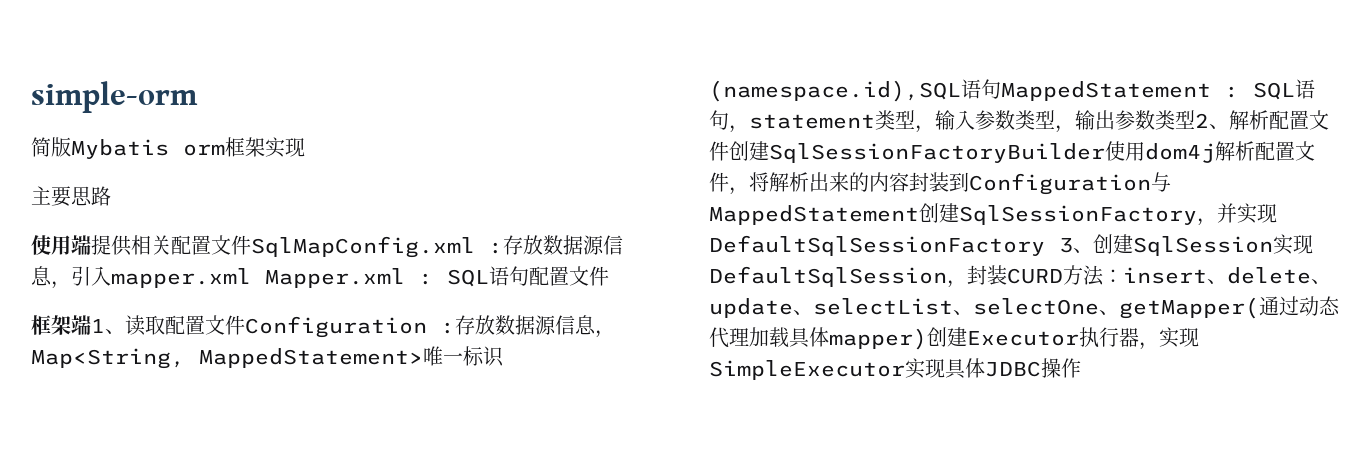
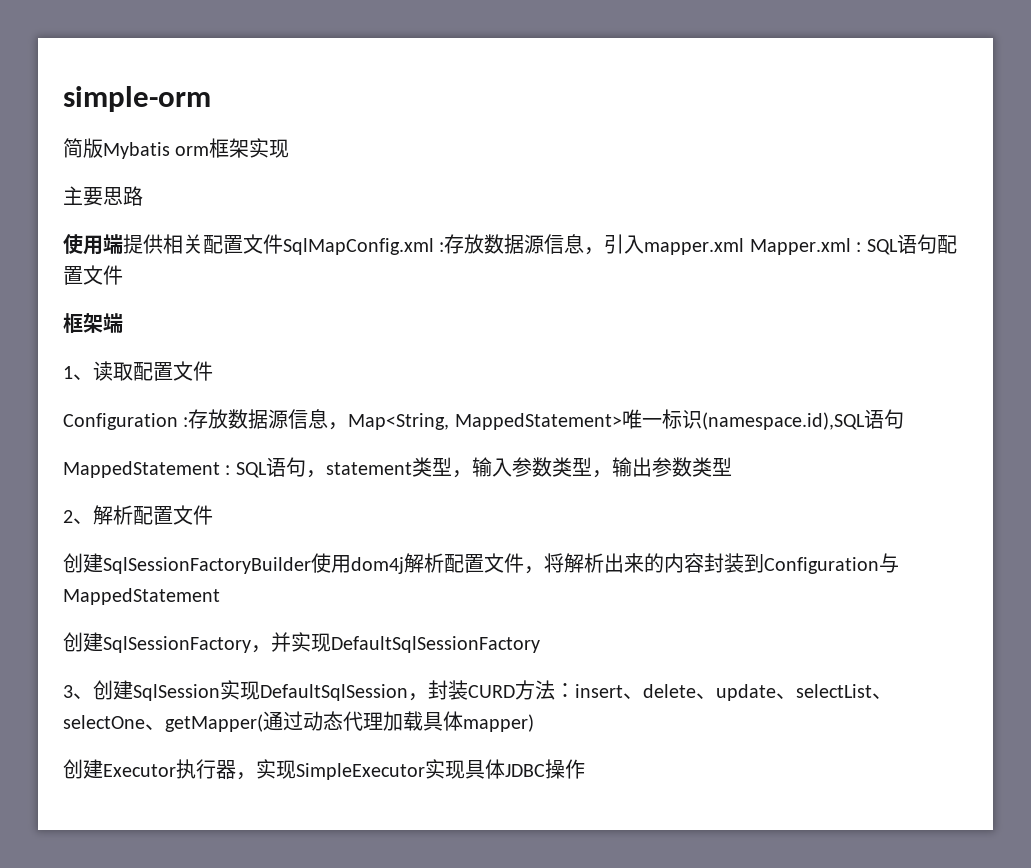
- 框架端1、读取配置文件Configuration :
+ 框架端
+ 1、读取配置文件
+ Configuration :
- 存放数据源信息，Map<String, MappedStatement>唯一标识(namespace.id),SQL语句MappedStatement :
+ 存放数据源信息，Map<String, MappedStatement>唯一标识(namespace.id),SQL语句
+ MappedStatement :
- SQL语句，statement类型，输入参数类型，输出参数类型2、解析配置文件创建SqlSessionFactoryBuilder使用dom4j解析配置文件，将解析出来的内容封装到Configuration与MappedStatement创建SqlSessionFactory，并实现DefaultSqlSessionFactory 3、创建SqlSession实现DefaultSqlSession，封装CURD方法：
+ SQL语句，statement类型，输入参数类型，输出参数类型
+ 2、解析配置文件
+ 创建SqlSessionFactoryBuilder使用dom4j解析配置文件，将解析出来的内容封装到Configuration与MappedStatement
+ 创建SqlSessionFactory，并实现DefaultSqlSessionFactory
+ 3、创建SqlSession实现DefaultSqlSession，封装CURD方法：
- insert、delete、update、selectList、selectOne、getMapper(通过动态代理加载具体mapper)创建Executor执行器，实现SimpleExecutor实现具体JDBC操作
+ insert、delete、update、selectList、selectOne、getMapper(通过动态代理加载具体mapper)
+ 创建Executor执行器，实现SimpleExecutor实现具体JDBC操作

